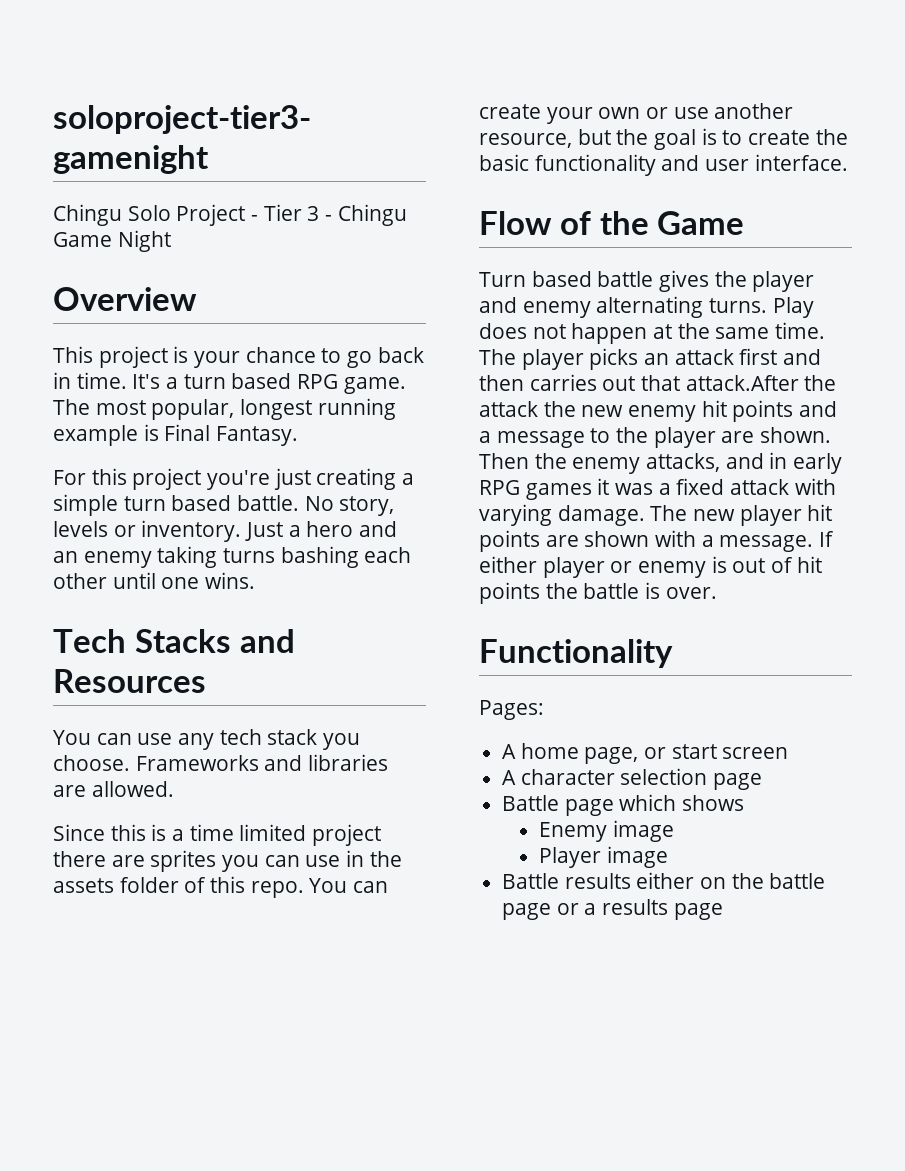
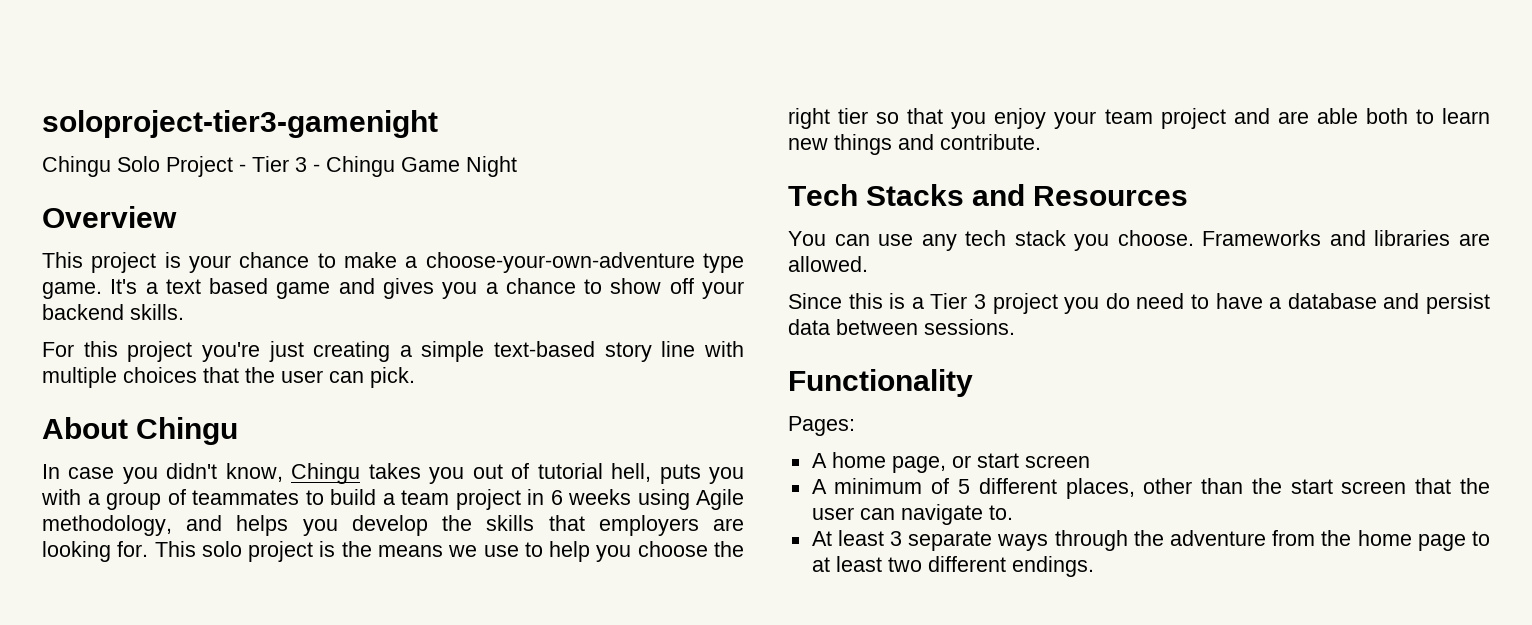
- This project is your chance to go back in time. It's a turn based RPG game. The most popular, longest running example is Final Fantasy.
+ This project is your chance to make a choose-your-own-adventure type game. It's a text based game and gives you a chance to show off your backend skills.
- For this project you're just creating a simple turn based battle. No story, levels or inventory. Just a hero and an enemy taking turns bashing each other until one wins.
+ For this project you're just creating a simple text-based story line with multiple choices that the user can pick.
+ About Chingu
+ In case you didn't know, Chingu takes you out of tutorial hell, puts you with a group of teammates to build a team project in 6 weeks using Agile methodology, and helps you develop the skills that employers are looking for. This solo project is the means we use to help you choose the right tier so that you enjoy your team project and are able both to learn new things and contribute.
- Since this is a time limited project there are sprites you can use in the assets folder of this repo. You can create your own or use another resource, but the goal is to create the basic functionality and user interface.
- Flow of the Game
- Turn based battle gives the player and enemy alternating turns. Play does not happen at the same time. The player picks an attack first and then carries out that attack.After the attack the new enemy hit points and a message to the player are shown. Then the enemy attacks, and in early RPG games it was a fixed attack with varying damage. The new player hit points are shown with a message. If either player or enemy is out of hit points the battle is over.
+ Since this is a Tier 3 project you do need to have a database and persist data between sessions.
- A character selection page
- Battle page which shows
- Enemy image
- Player image
- Battle results either on the battle page or a results page
+ A minimum of 5 different places, other than the start screen that the user can navigate to.
+ At least 3 separate ways through the adventure from the home page to at least two different endings.

